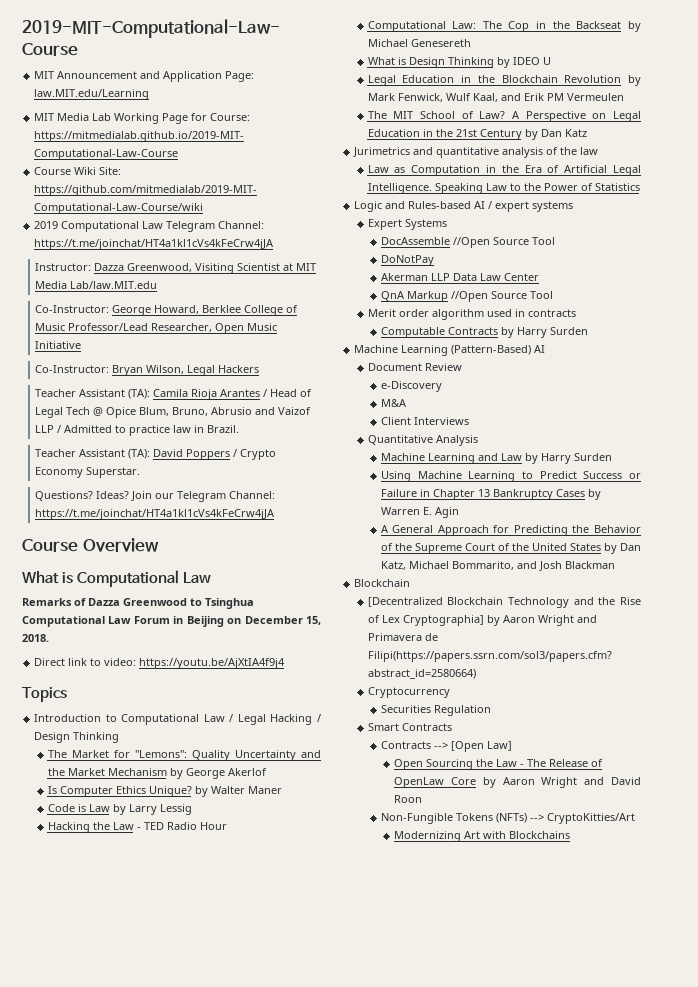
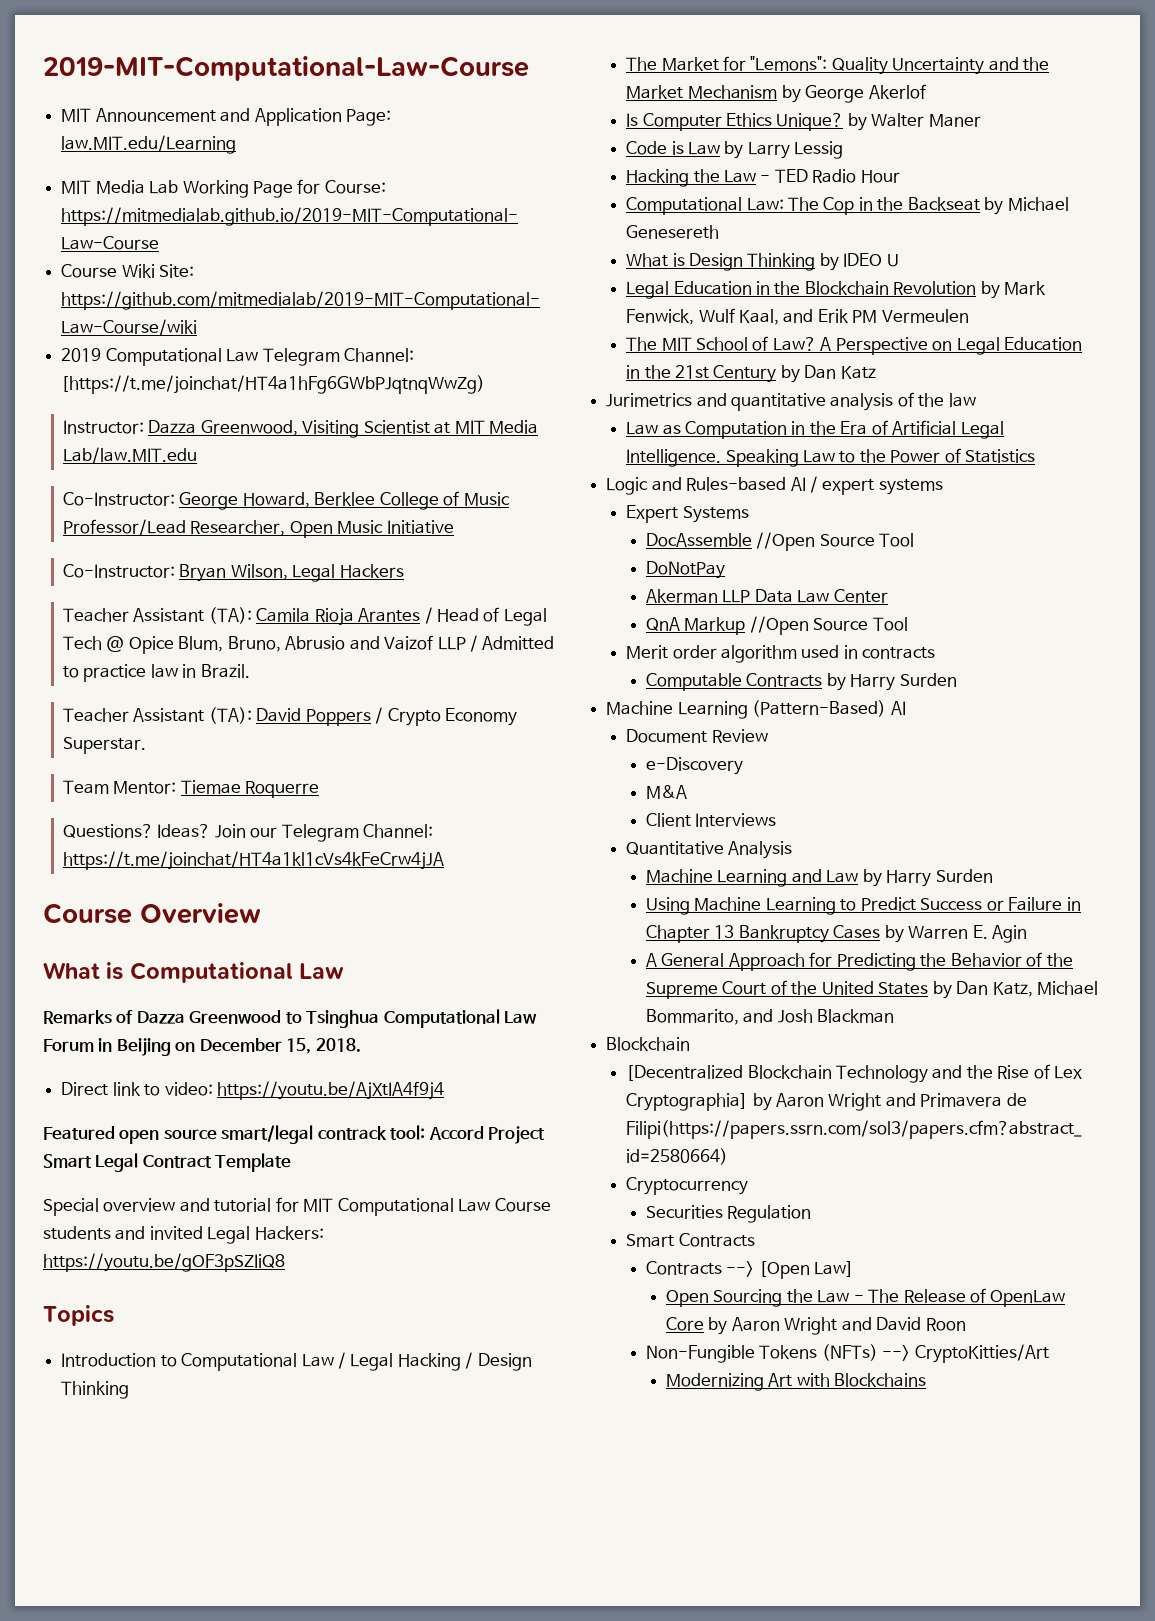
- 2019 Computational Law Telegram Channel: https://t.me/joinchat/HT4a1kl1cVs4kFeCrw4jJA
+ 2019 Computational Law Telegram Channel: [https://t.me/joinchat/HT4a1hFg6GWbPJqtnqWwZg)
+ Team Mentor: Tiemae Roquerre
+ Featured open source smart/legal contrack tool: Accord Project Smart Legal Contract Template
+ Special overview and tutorial for MIT Computational Law Course students and invited Legal Hackers: https://youtu.be/gOF3pSZIiQ8

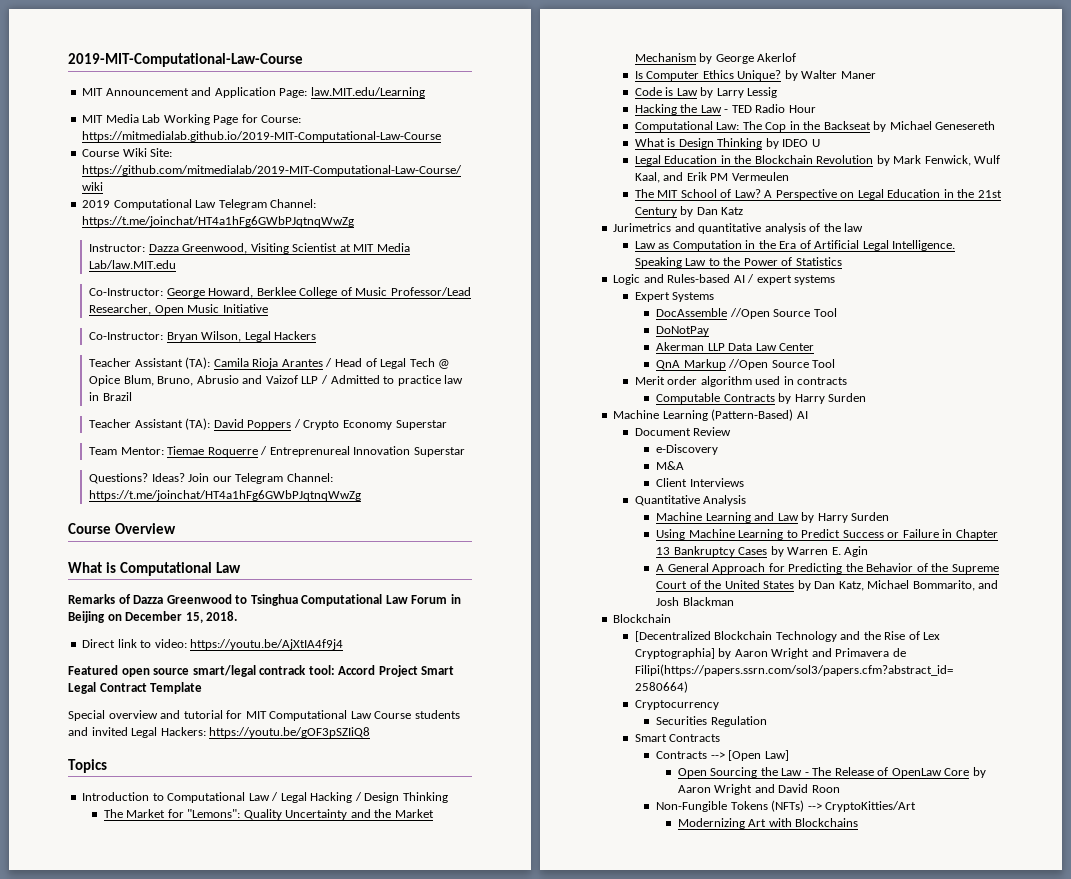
- 2019 Computational Law Telegram Channel: [https://t.me/joinchat/HT4a1hFg6GWbPJqtnqWwZg)
+ 2019 Computational Law Telegram Channel: https://t.me/joinchat/HT4a1hFg6GWbPJqtnqWwZg
- Teacher Assistant (TA): Camila Rioja Arantes / Head of Legal Tech @ Opice Blum, Bruno, Abrusio and Vaizof LLP / Admitted to practice law in Brazil.
+ Teacher Assistant (TA): Camila Rioja Arantes / Head of Legal Tech @ Opice Blum, Bruno, Abrusio and Vaizof LLP / Admitted to practice law in Brazil
- Teacher Assistant (TA): David Poppers / Crypto Economy Superstar.
+ Teacher Assistant (TA): David Poppers / Crypto Economy Superstar
- Team Mentor: Tiemae Roquerre
+ Team Mentor: Tiemae Roquerre / Entreprenureal Innovation Superstar
- Join our Telegram Channel: https://t.me/joinchat/HT4a1kl1cVs4kFeCrw4jJA
+ Join our Telegram Channel: https://t.me/joinchat/HT4a1hFg6GWbPJqtnqWwZg

